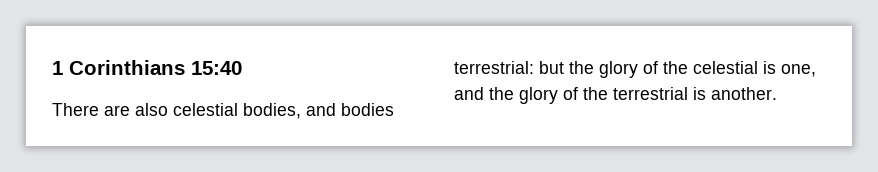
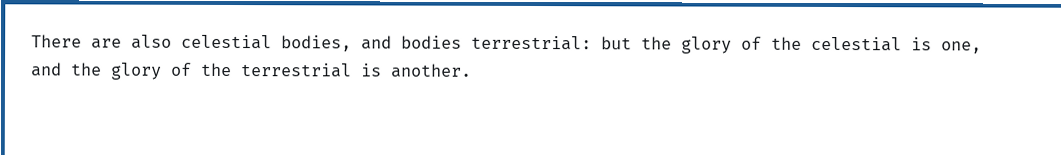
- 1 Corinthians 15:40

